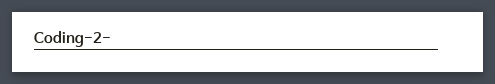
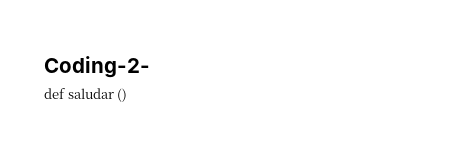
+ def saludar ()

